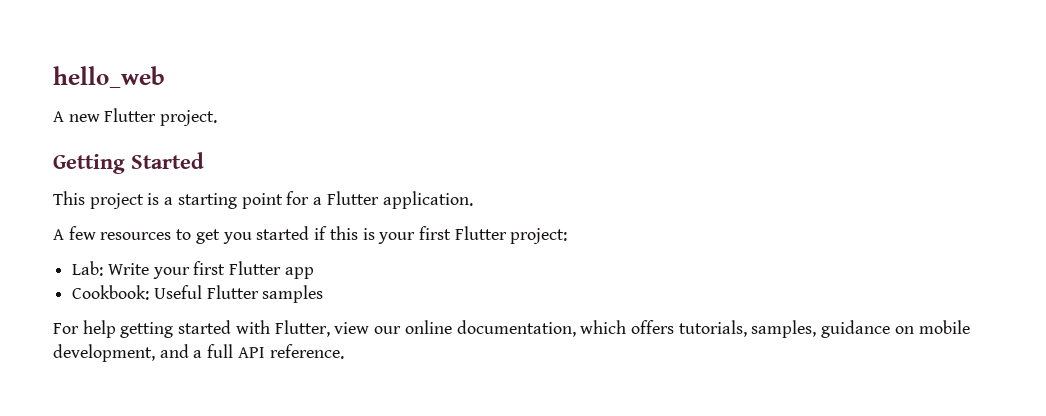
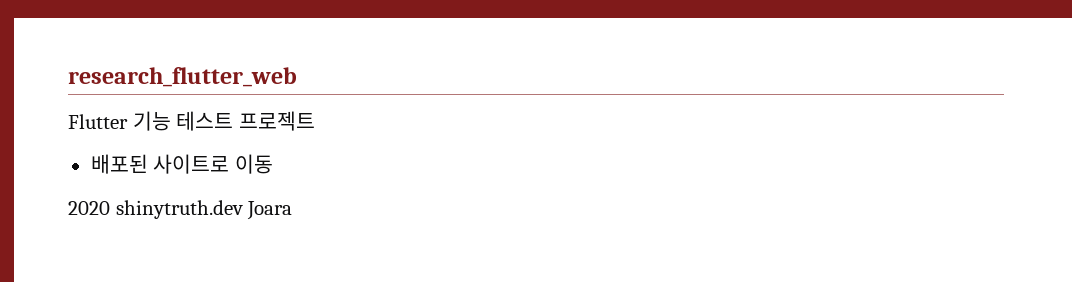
- hello_web
- A new Flutter project.
- Getting Started
- This project is a starting point for a Flutter application.
- A few resources to get you started if this is your first Flutter project:
- Lab: Write your first Flutter app
- Cookbook: Useful Flutter samples
- For help getting started with Flutter, view our online documentation, which offers tutorials, samples, guidance on mobile development, and a full API reference.
+ research_flutter_web
+ Flutter 기능 테스트 프로젝트
+ 배포된 사이트로 이동
+ 2020 shinytruth.dev Joara

